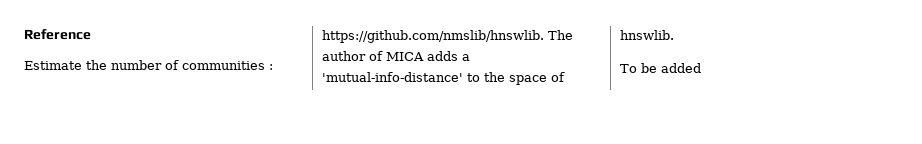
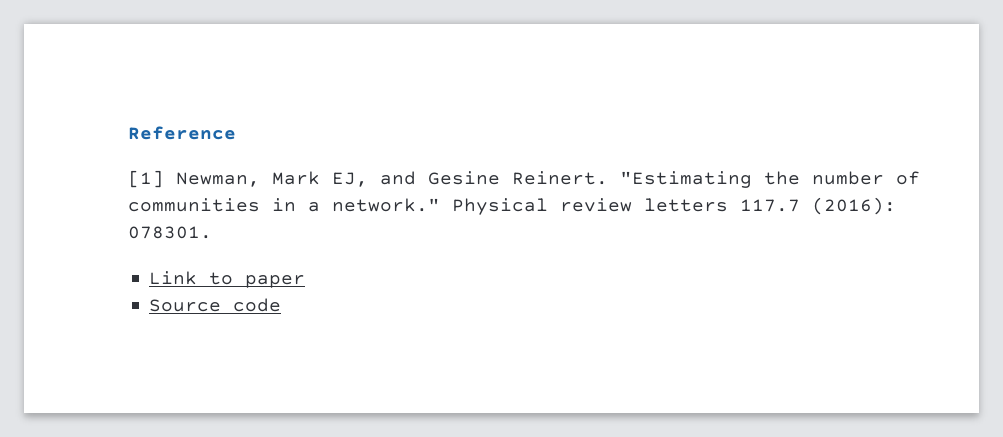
- Estimate the number of communities : https://github.com/nmslib/hnswlib. The author of MICA adds a 'mutual-info-distance' to the space of hnswlib.
- To be added
+ [1] Newman, Mark EJ, and Gesine Reinert. "Estimating the number of communities in a network." Physical review letters 117.7 (2016): 078301.
+ Link to paper
+ Source code

